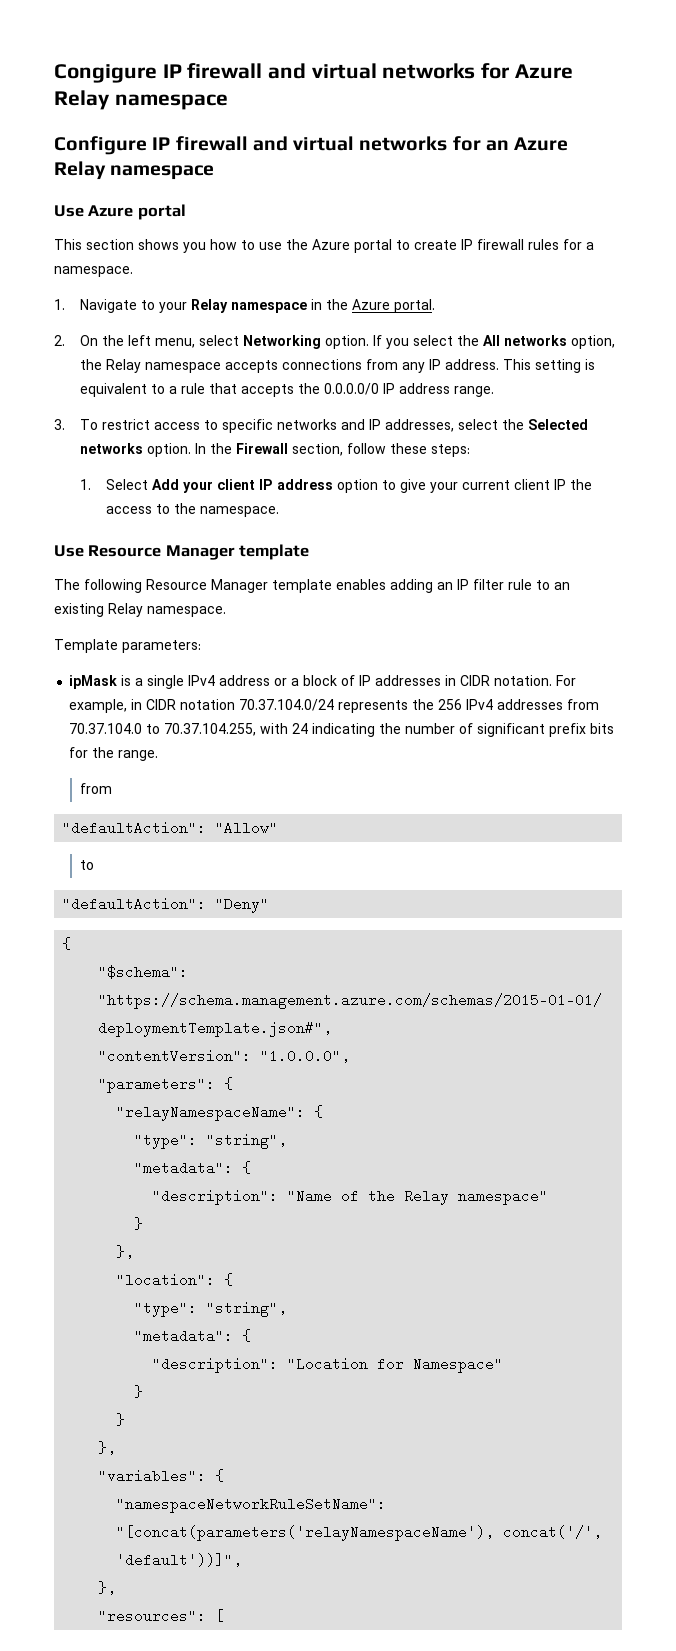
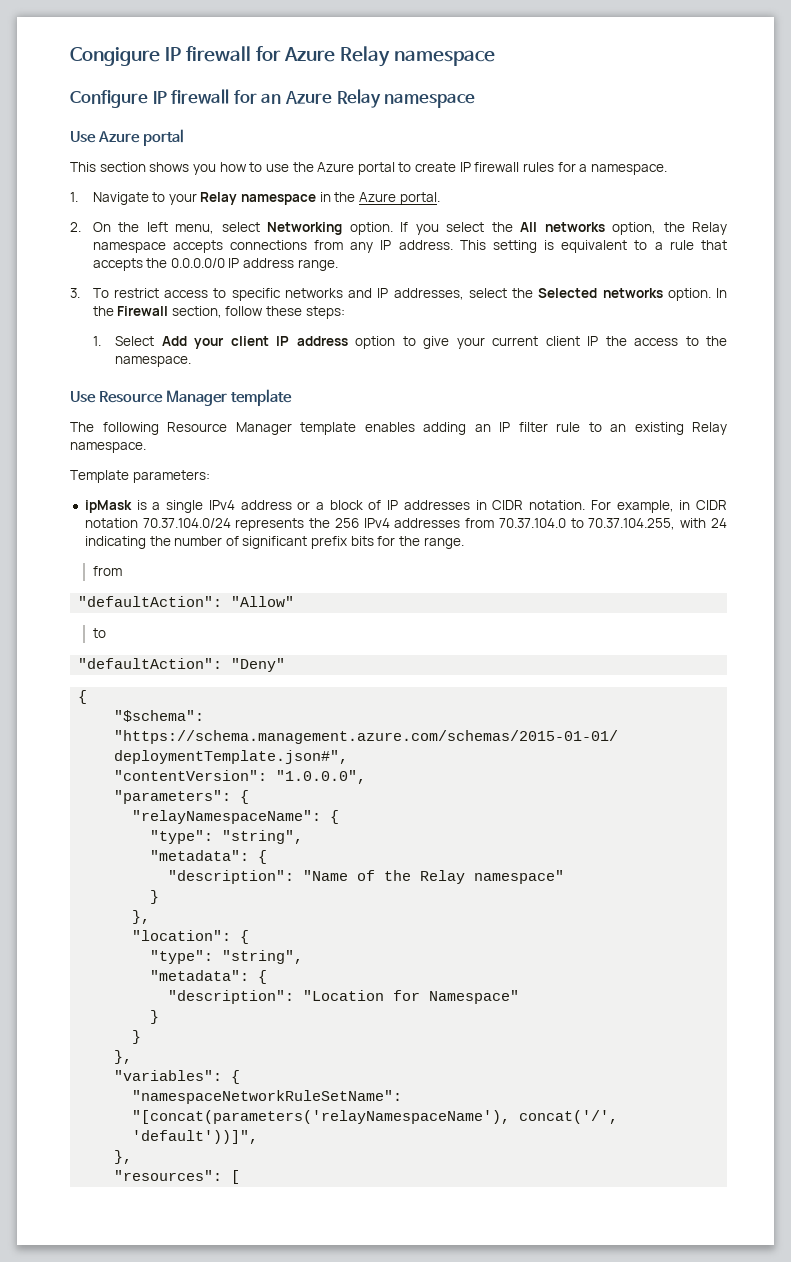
- Congigure IP firewall and virtual networks for Azure Relay namespace
+ Congigure IP firewall for Azure Relay namespace
- Configure IP firewall and virtual networks for an Azure Relay namespace
+ Configure IP firewall for an Azure Relay namespace

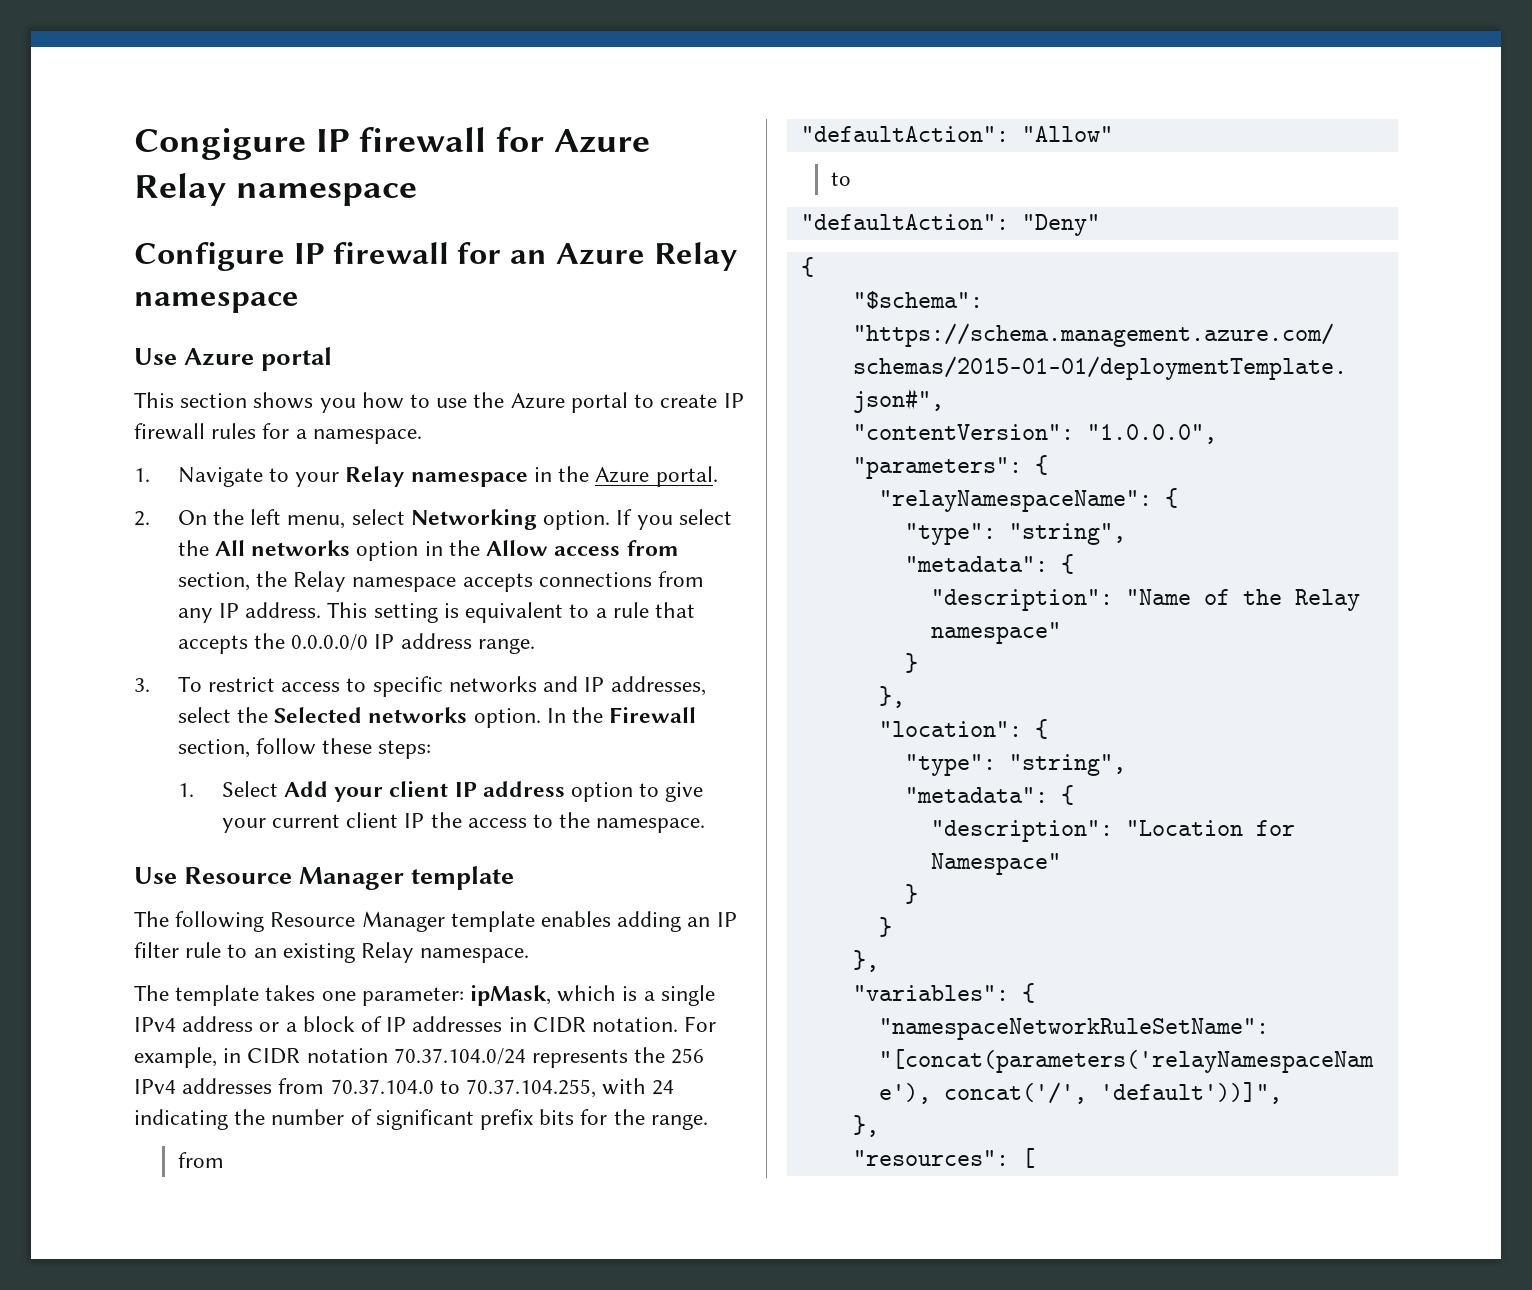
- If you select the All networks option, the Relay namespace accepts connections from any IP address.
+ If you select the All networks option in the Allow access from section, the Relay namespace accepts connections from any IP address.
- Template parameters:
- ipMask is a single IPv4 address or a block of IP addresses in CIDR notation.
+ The template takes one parameter: ipMask, which is a single IPv4 address or a block of IP addresses in CIDR notation.

